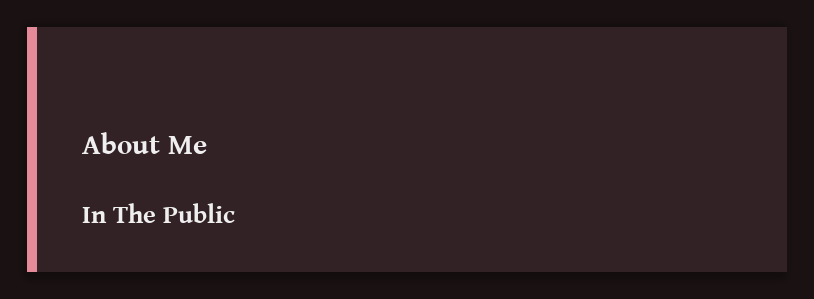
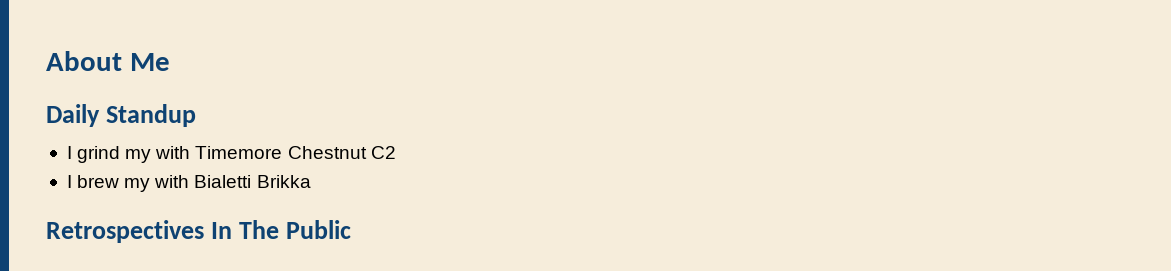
- In The Public
+ Daily Standup
+ I grind my with Timemore Chestnut C2
+ I brew my with Bialetti Brikka
+ Retrospectives In The Public

